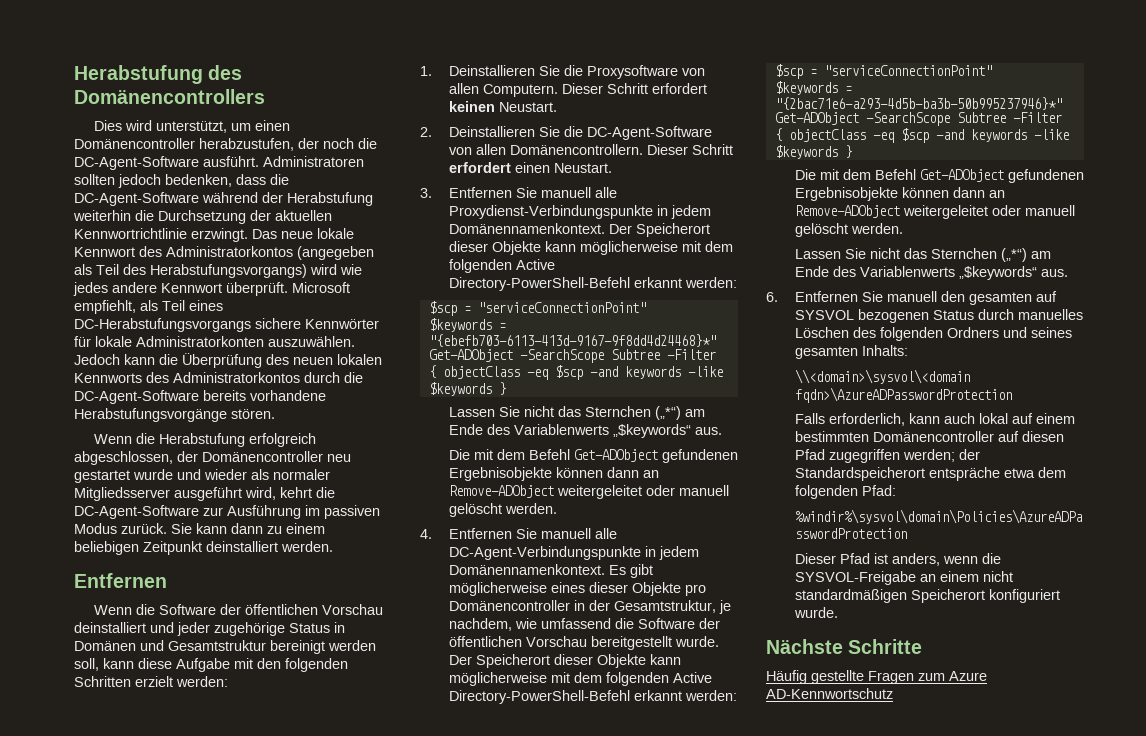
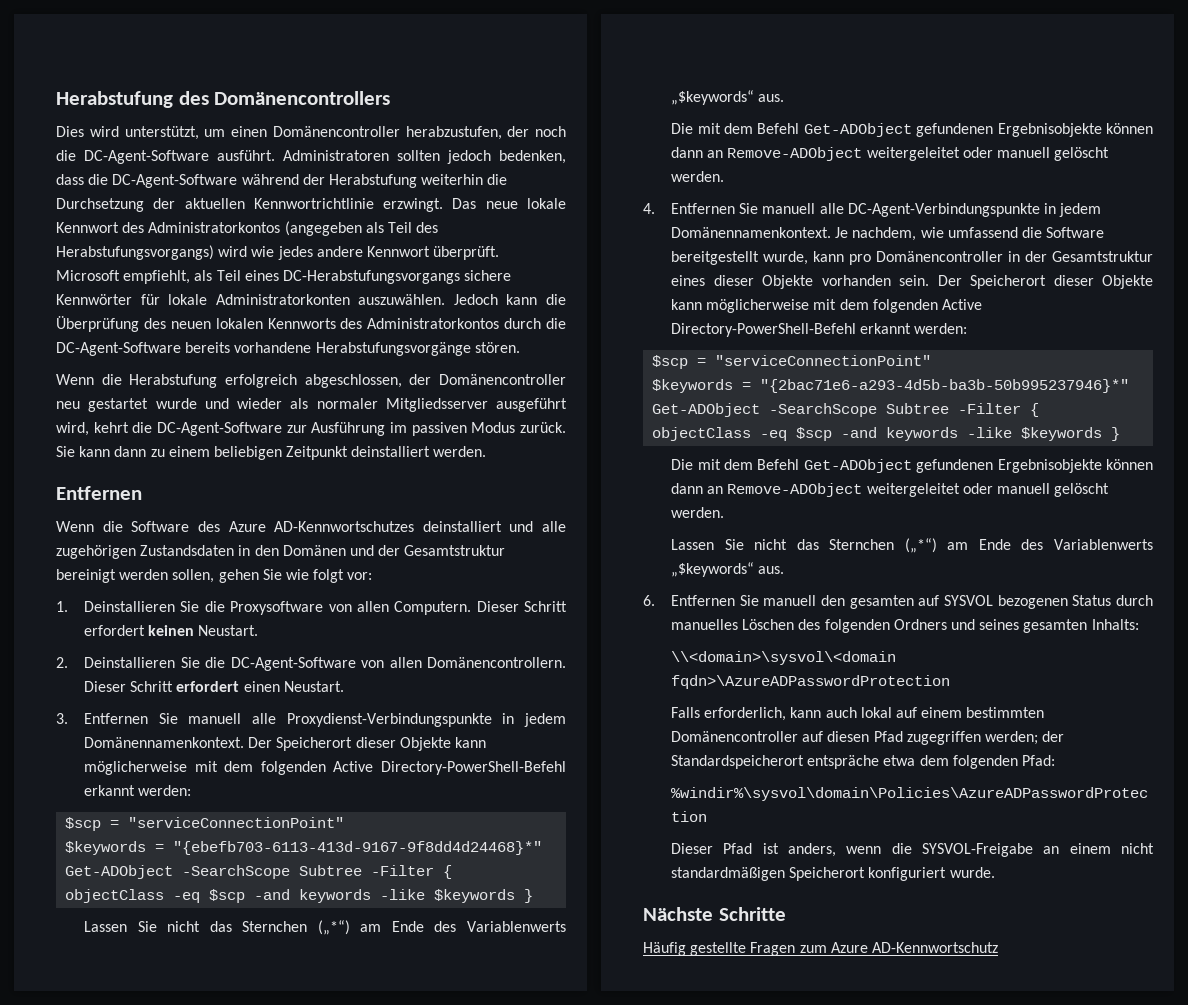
- Wenn die Software der öffentlichen Vorschau deinstalliert und jeder zugehörige Status in Domänen und Gesamtstruktur bereinigt werden soll, kann diese Aufgabe mit den folgenden Schritten erzielt werden:
+ Wenn die Software des Azure AD-Kennwortschutzes deinstalliert und alle zugehörigen Zustandsdaten in den Domänen und der Gesamtstruktur bereinigt werden sollen, gehen Sie wie folgt vor:
- Es gibt möglicherweise eines dieser Objekte pro Domänencontroller in der Gesamtstruktur, je nachdem, wie umfassend die Software der öffentlichen Vorschau bereitgestellt wurde.
+ Je nachdem, wie umfassend die Software bereitgestellt wurde, kann pro Domänencontroller in der Gesamtstruktur eines dieser Objekte vorhanden sein.

